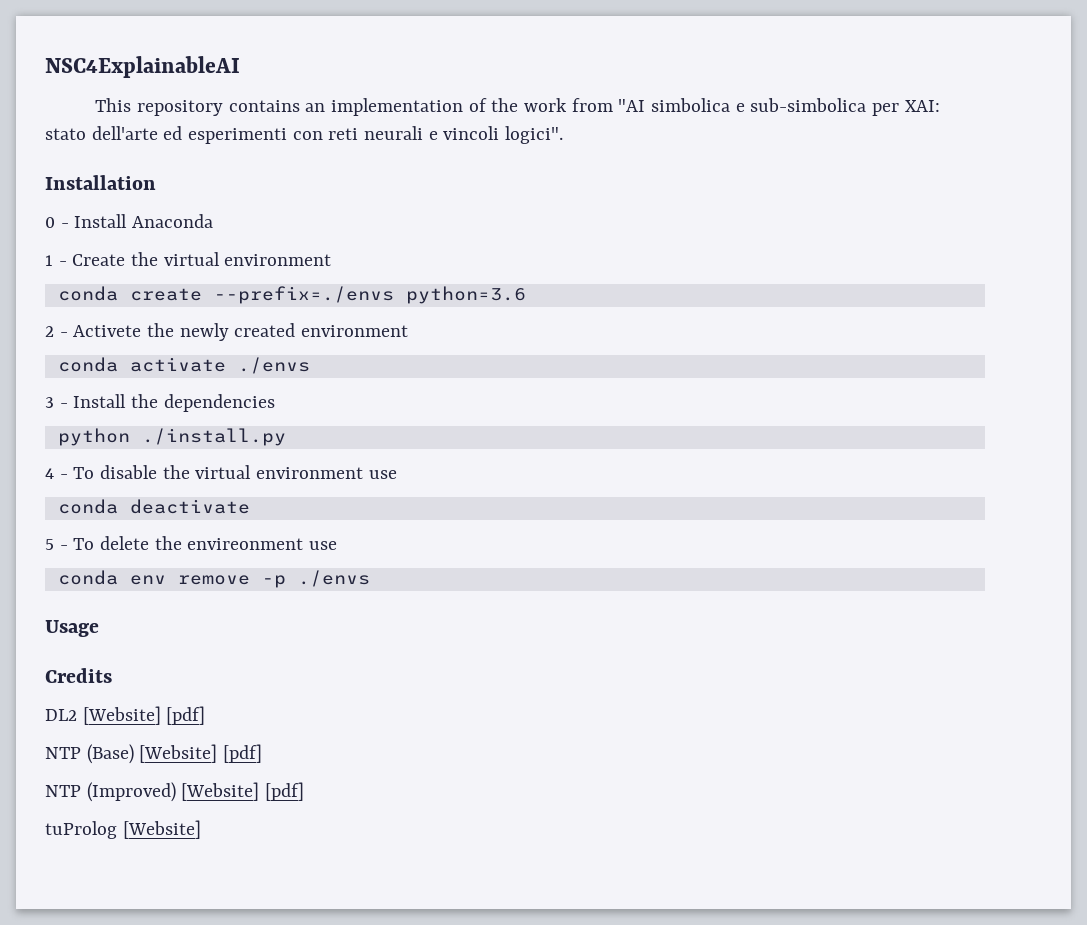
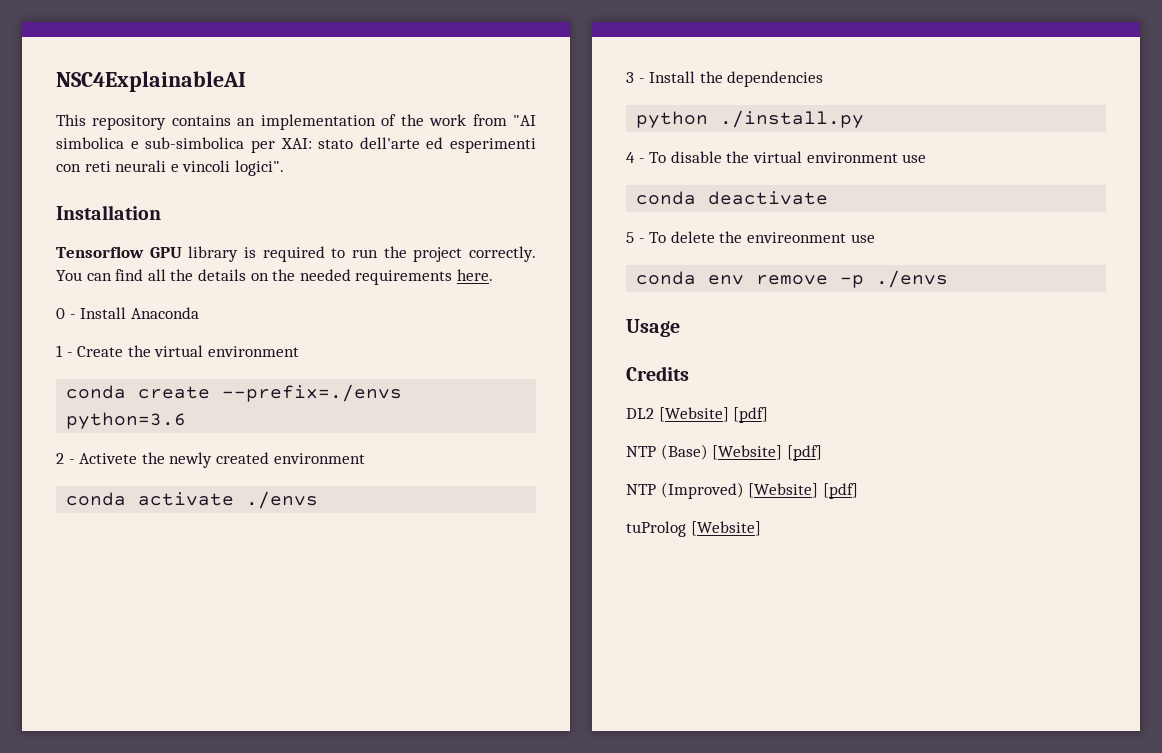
+ Tensorflow GPU library is required to run the project correctly. You can find all the details on the needed requirements here.

